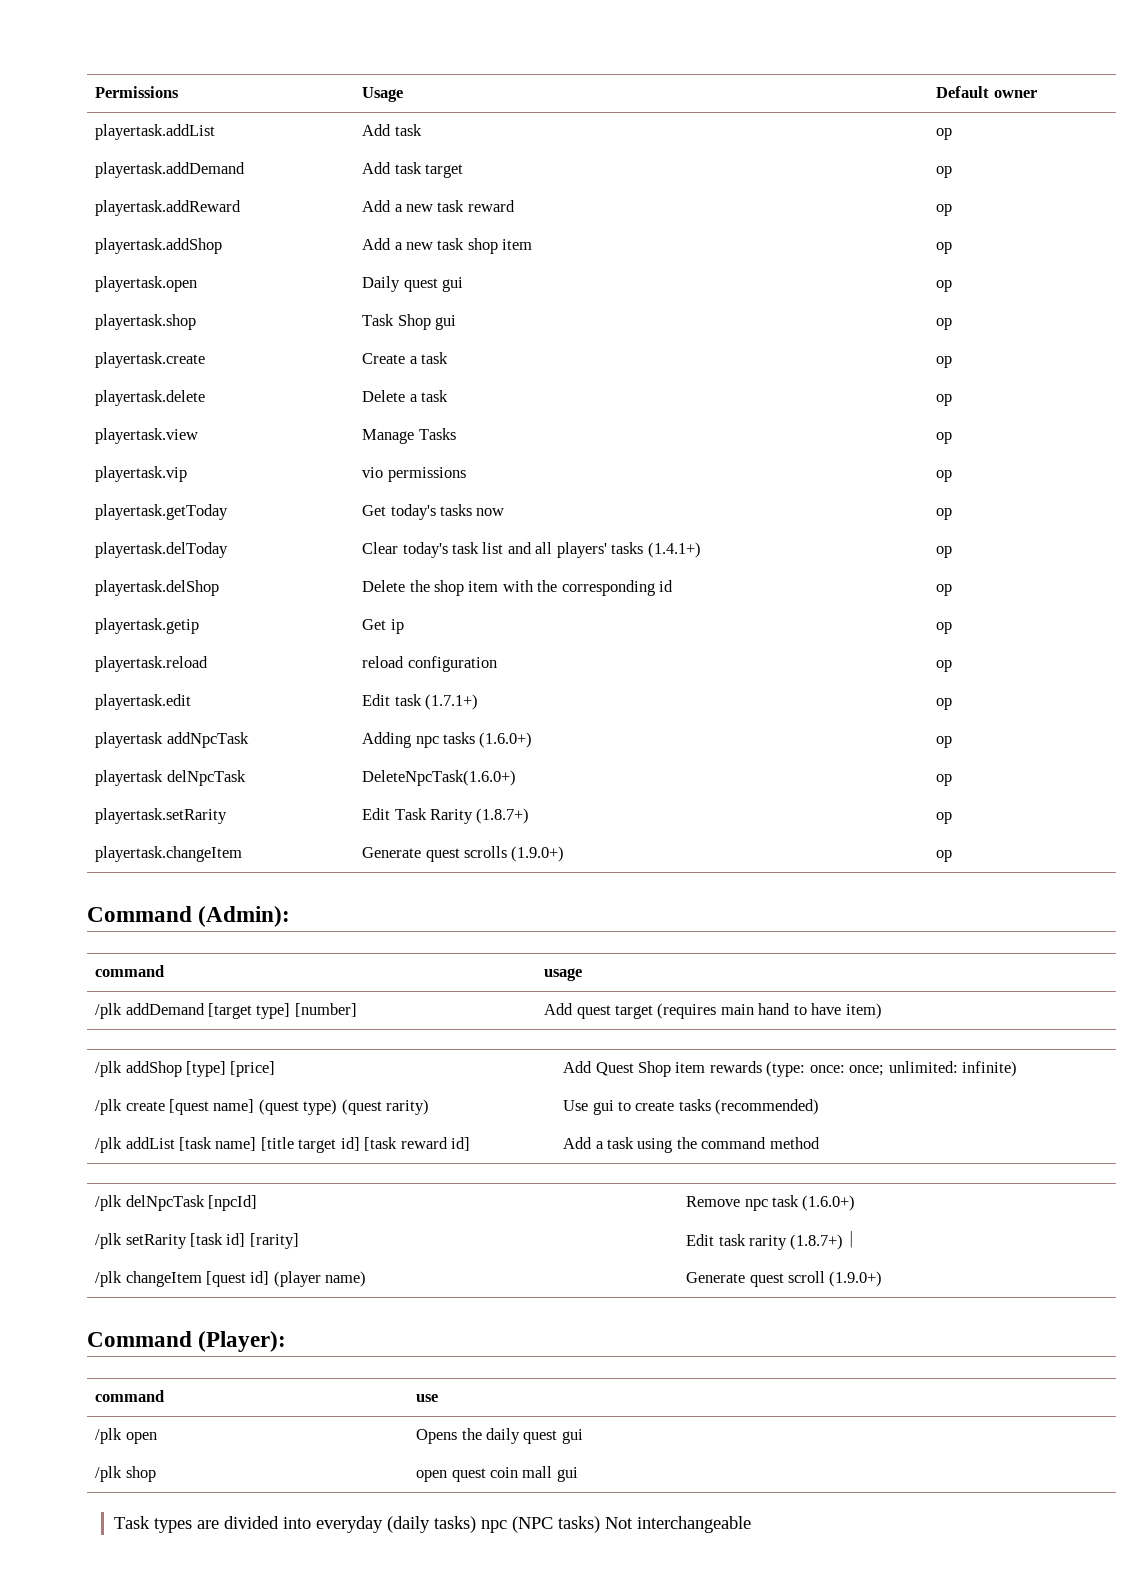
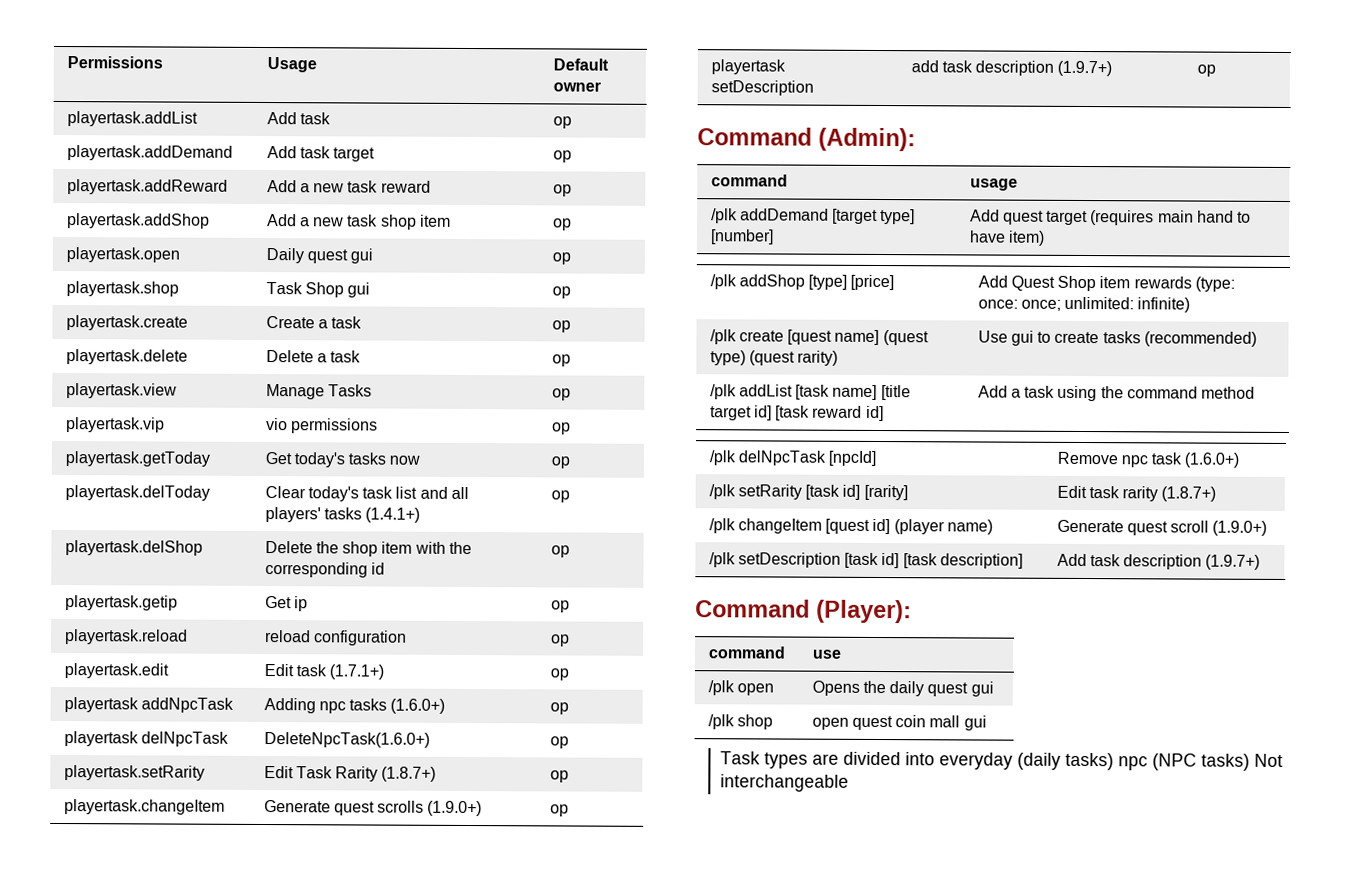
+ playertask setDescription | add task description (1.9.7+) | op
- /plk setRarity [task id] [rarity] | Edit task rarity (1.8.7+)｜
+ /plk setRarity [task id] [rarity] | Edit task rarity (1.8.7+)
+ /plk setDescription [task id] [task description] | Add task description (1.9.7+)

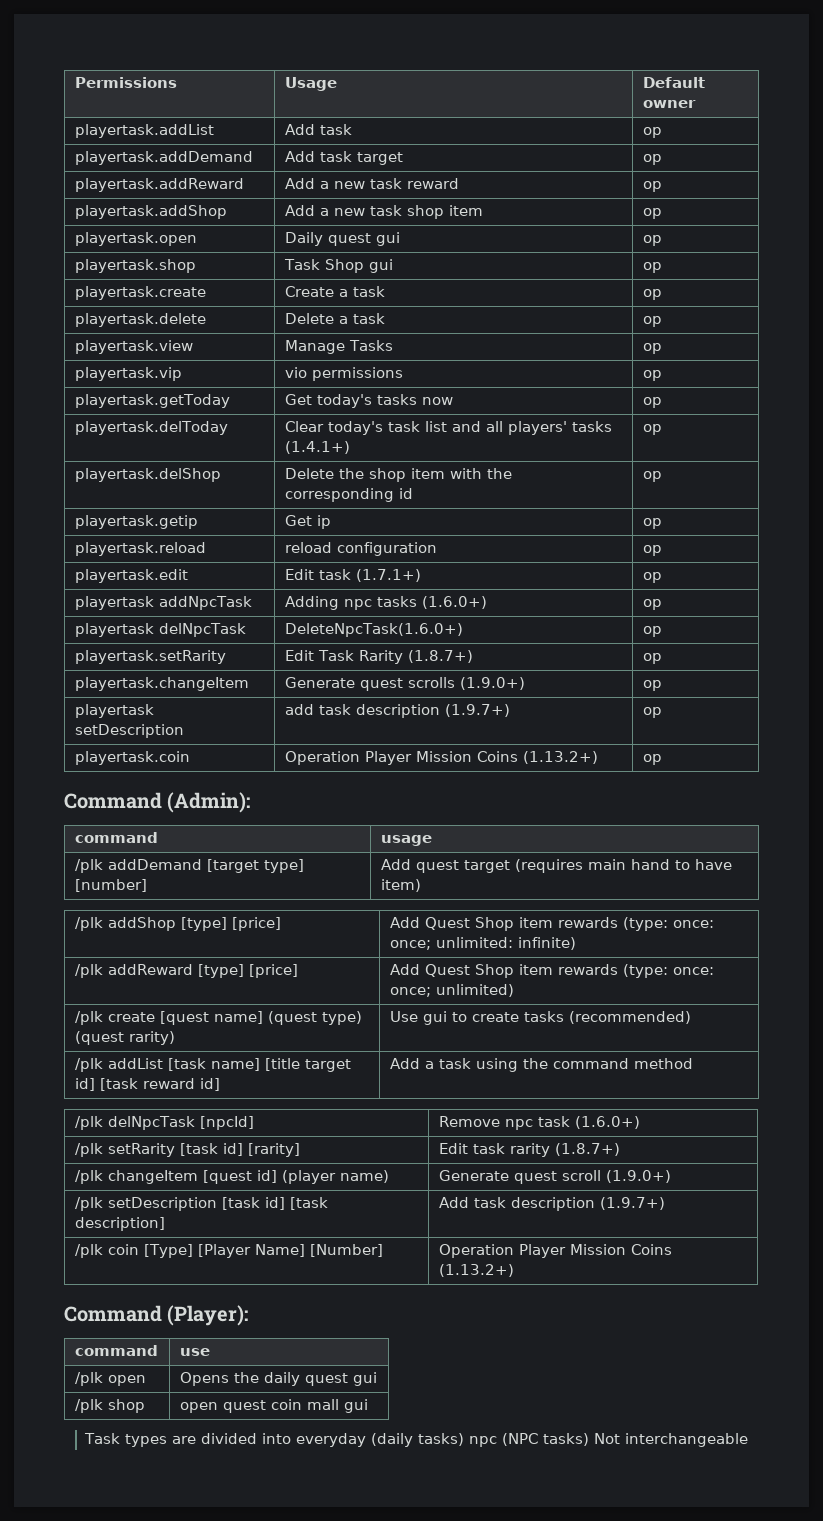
+ playertask.coin | Operation Player Mission Coins (1.13.2+) | op
+ /plk addReward [type] [price] | Add Quest Shop item rewards (type: once: once; unlimited)
+ /plk coin [Type] [Player Name] [Number] | Operation Player Mission Coins (1.13.2+)

